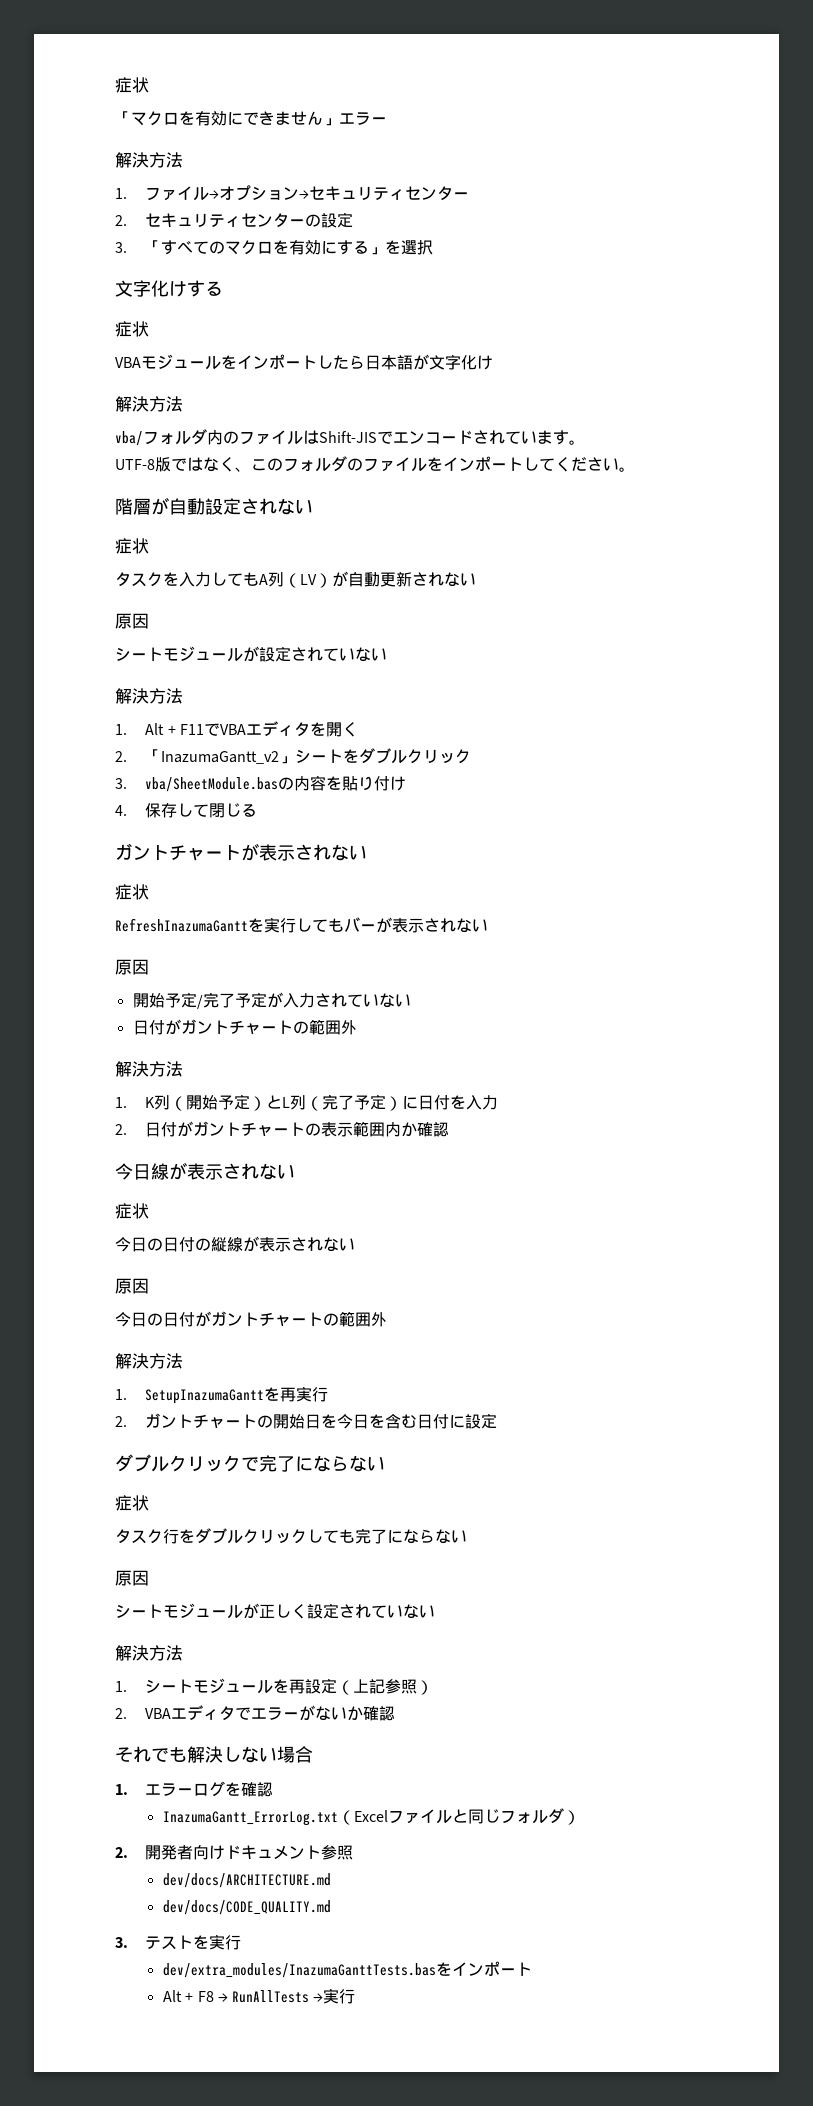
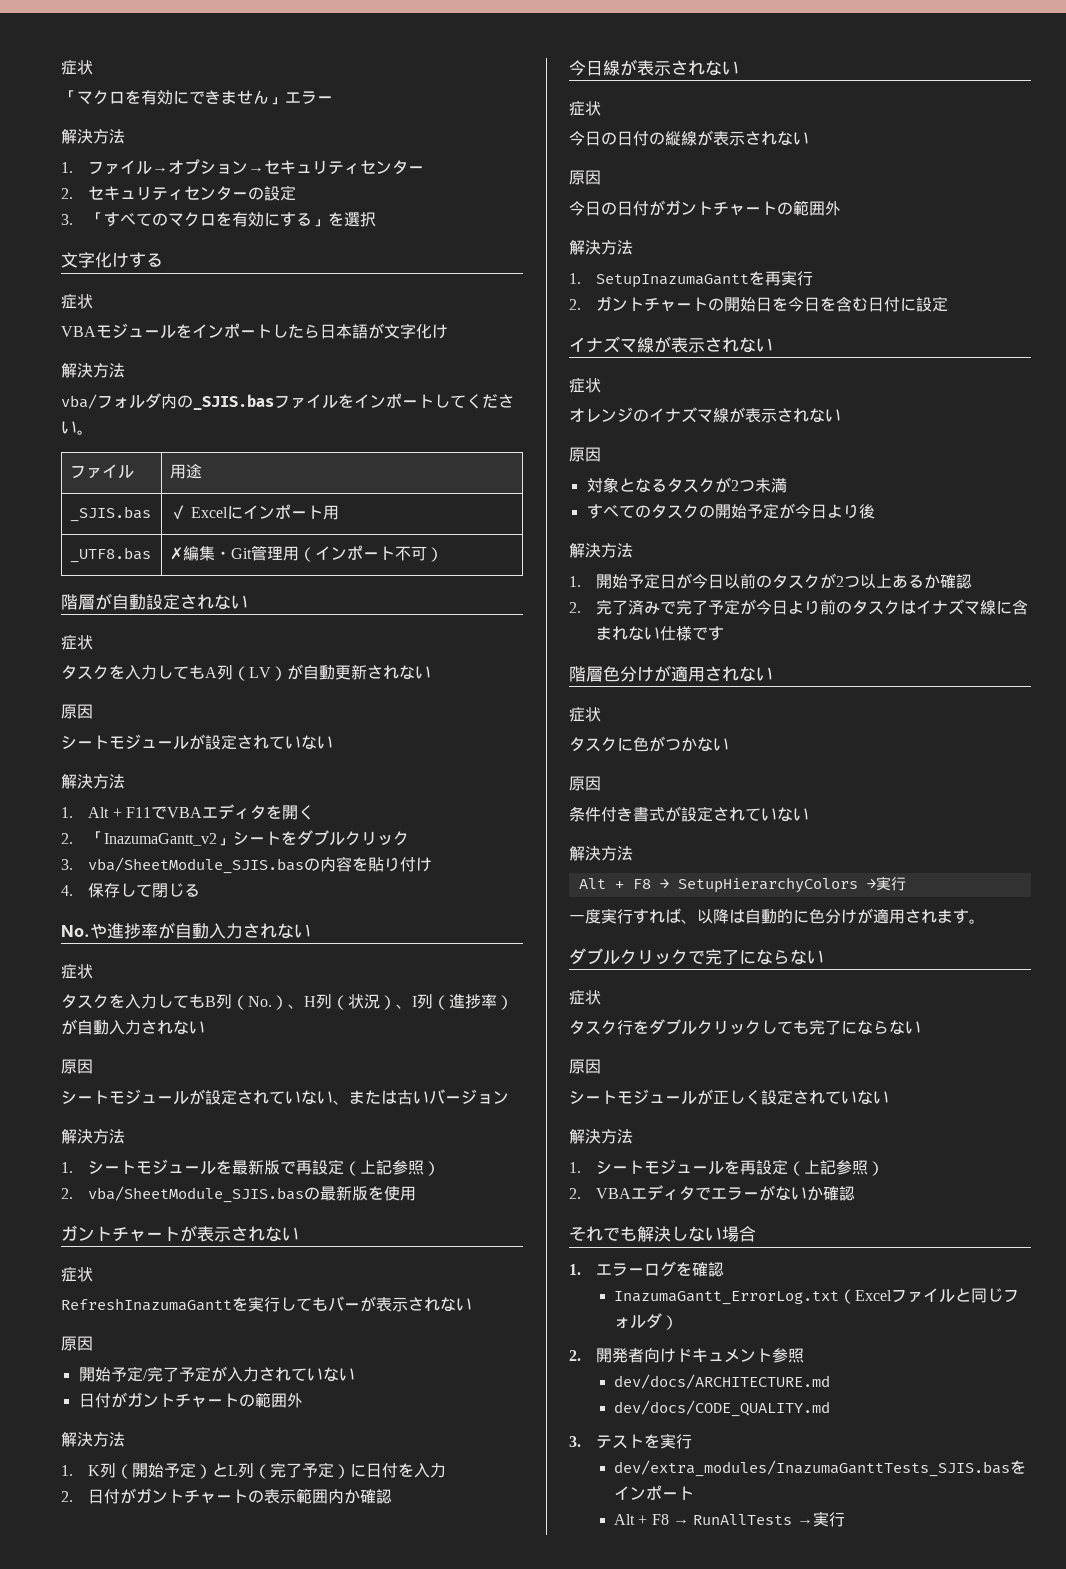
- vba/フォルダ内のファイルはShift-JISでエンコードされています。
- UTF-8版ではなく、このフォルダのファイルをインポートしてください。
+ vba/フォルダ内の_SJIS.basファイルをインポートしてください。
+ ファイル | 用途
+ _SJIS.bas | ✓ Excelにインポート用
+ _UTF8.bas | ✗編集・Git管理用（インポート不可）
- 3. vba/SheetModule.basの内容を貼り付け
+ 3. vba/SheetModule_SJIS.basの内容を貼り付け
+ No.や進捗率が自動入力されない
+ 症状
+ タスクを入力してもB列（No.）、H列（状況）、I列（進捗率）が自動入力されない
+ 原因
+ シートモジュールが設定されていない、または古いバージョン
+ 解決方法
+ 1.シートモジュールを最新版で再設定（上記参照）
+ 2. vba/SheetModule_SJIS.basの最新版を使用
  2.ガントチャートの開始日を今日を含む日付に設定
+ イナズマ線が表示されない
+ 症状
+ オレンジのイナズマ線が表示されない
+ 原因
+ 対象となるタスクが2つ未満
+ すべてのタスクの開始予定が今日より後
+ 解決方法
+ 1.開始予定日が今日以前のタスクが2つ以上あるか確認
+ 2.完了済みで完了予定が今日より前のタスクはイナズマ線に含まれない仕様です
+ 階層色分けが適用されない
+ 症状
+ タスクに色がつかない
+ 原因
+ 条件付き書式が設定されていない
+ 解決方法
+ Alt + F8 → SetupHierarchyColors →実行
+ 一度実行すれば、以降は自動的に色分けが適用されます。
- dev/extra_modules/InazumaGanttTests.basをインポート
+ dev/extra_modules/InazumaGanttTests_SJIS.basをインポート

